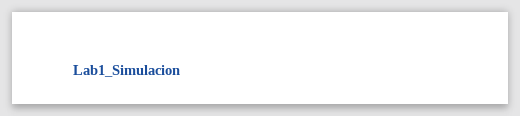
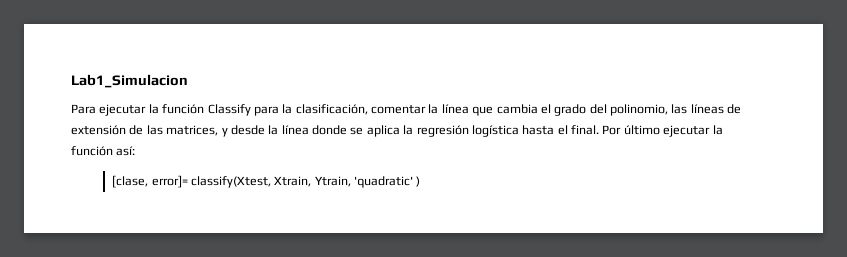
+ Para ejecutar la función Classify para la clasificación, comentar la línea que cambia el grado del polinomio, las líneas de extensión de las matrices, y desde la línea donde se aplica la regresión logística hasta el final. Por último ejecutar la función así:
+ [clase, error]= classify(Xtest, Xtrain, Ytrain, 'quadratic' )

